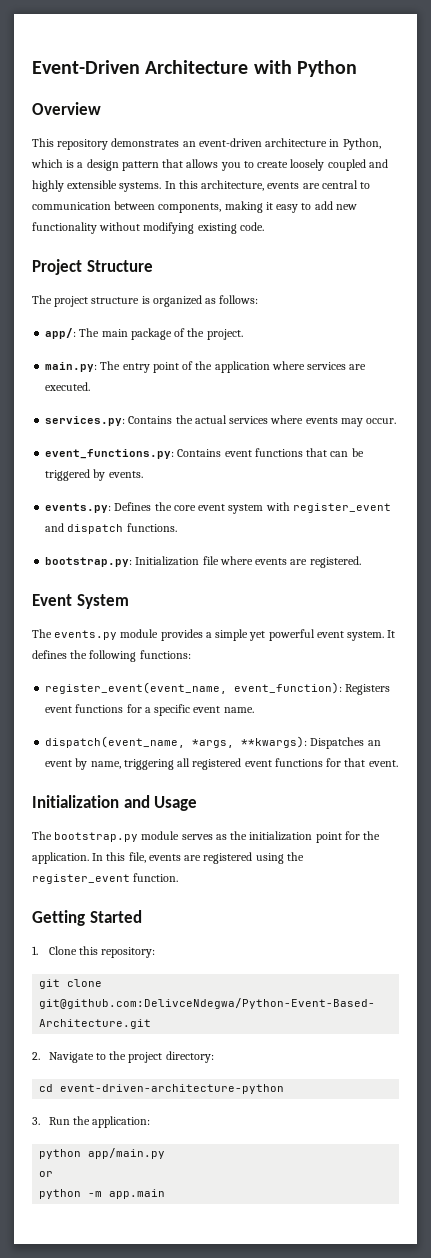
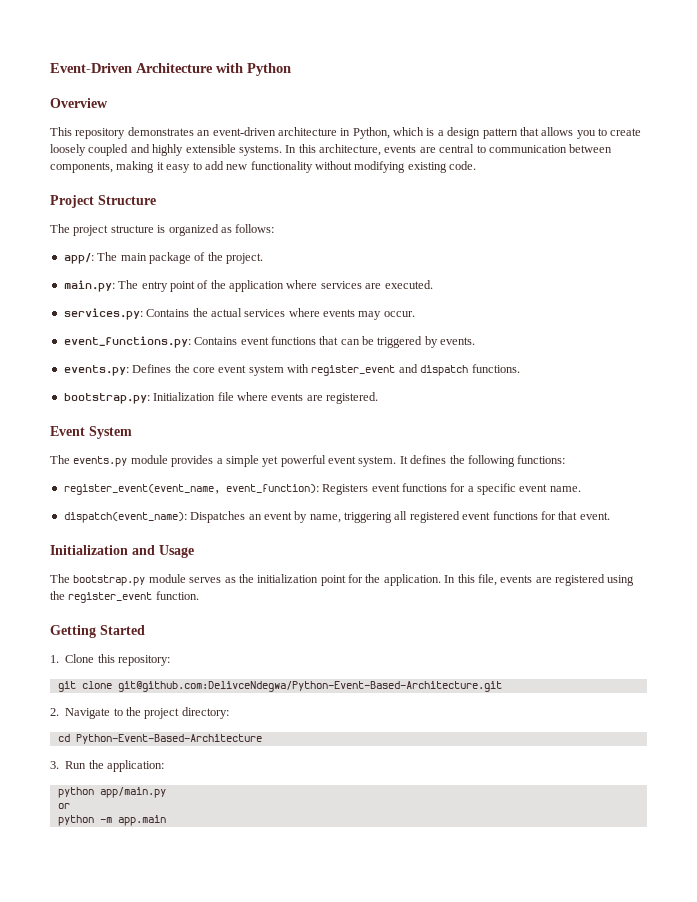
- dispatch(event_name, *args, **kwargs): Dispatches an event by name, triggering all registered event functions for that event.
+ dispatch(event_name): Dispatches an event by name, triggering all registered event functions for that event.
- cd event-driven-architecture-python
+ cd Python-Event-Based-Architecture

